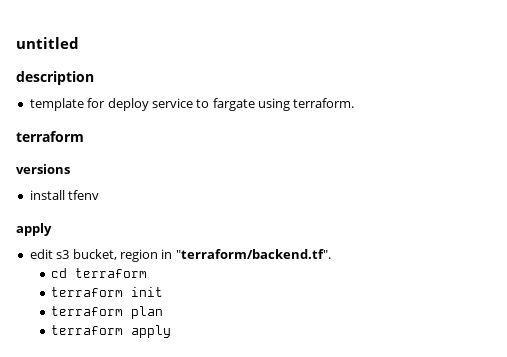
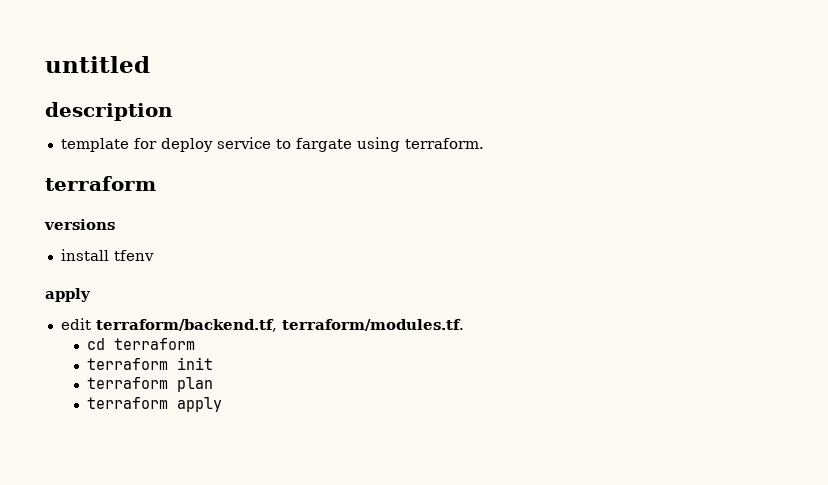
- edit s3 bucket, region in "terraform/backend.tf".
+ edit terraform/backend.tf, terraform/modules.tf.

